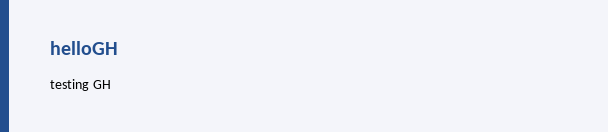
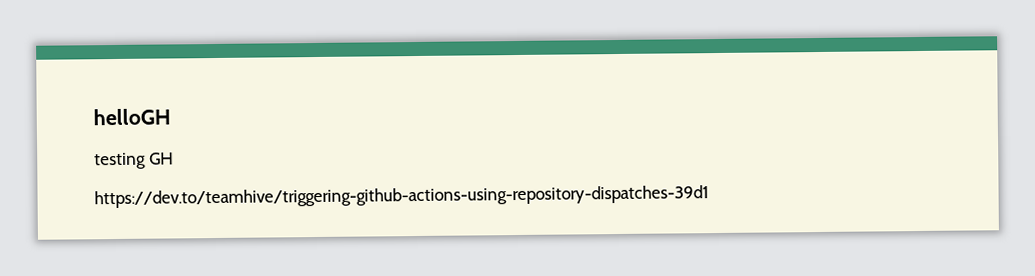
+ https://dev.to/teamhive/triggering-github-actions-using-repository-dispatches-39d1

